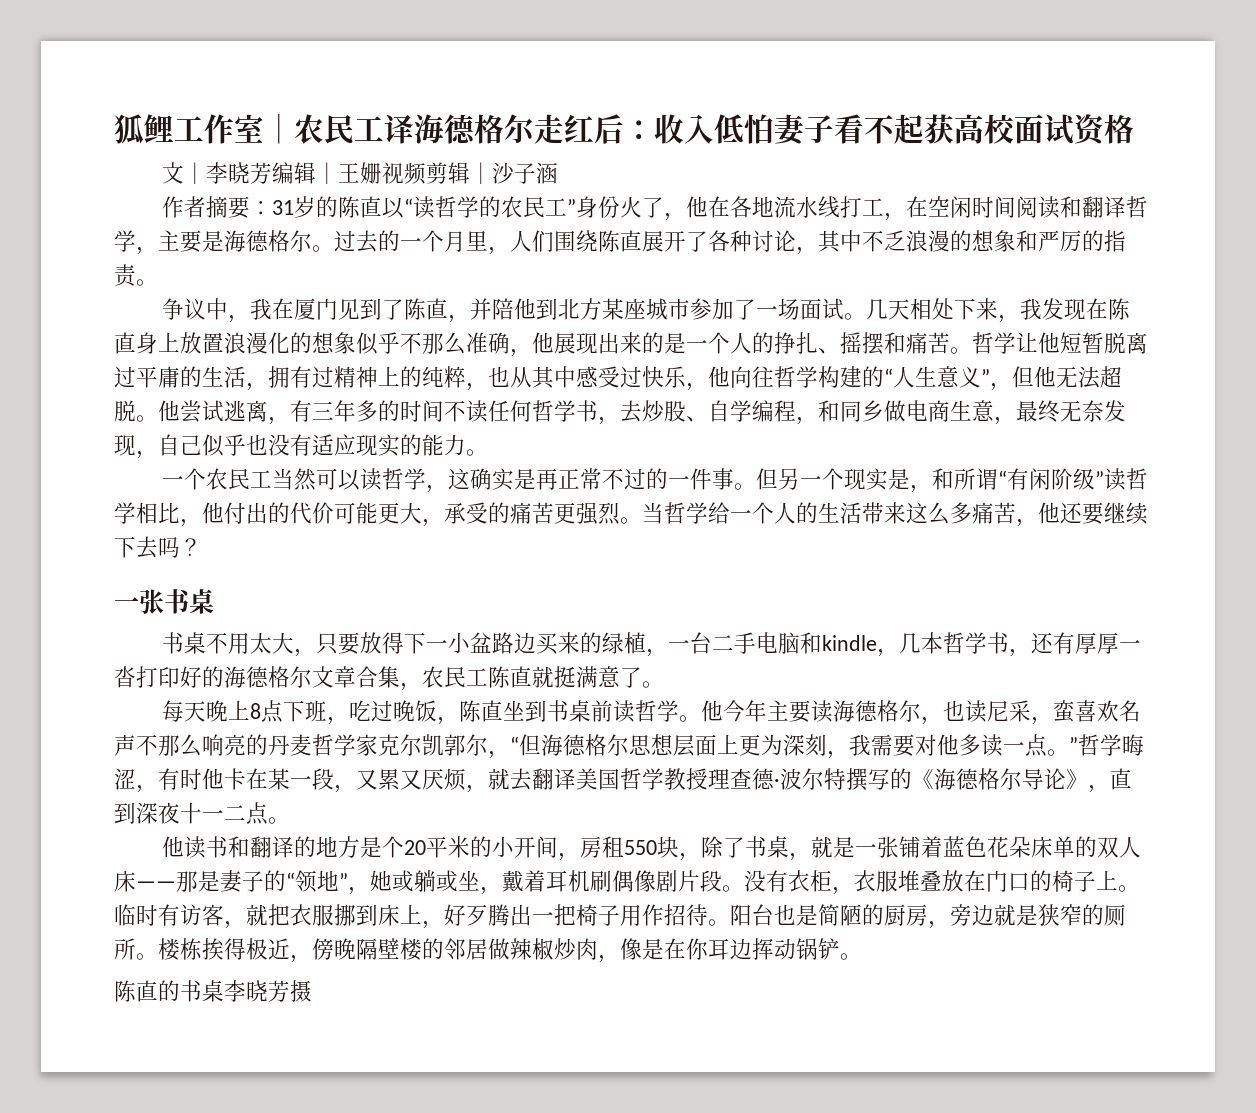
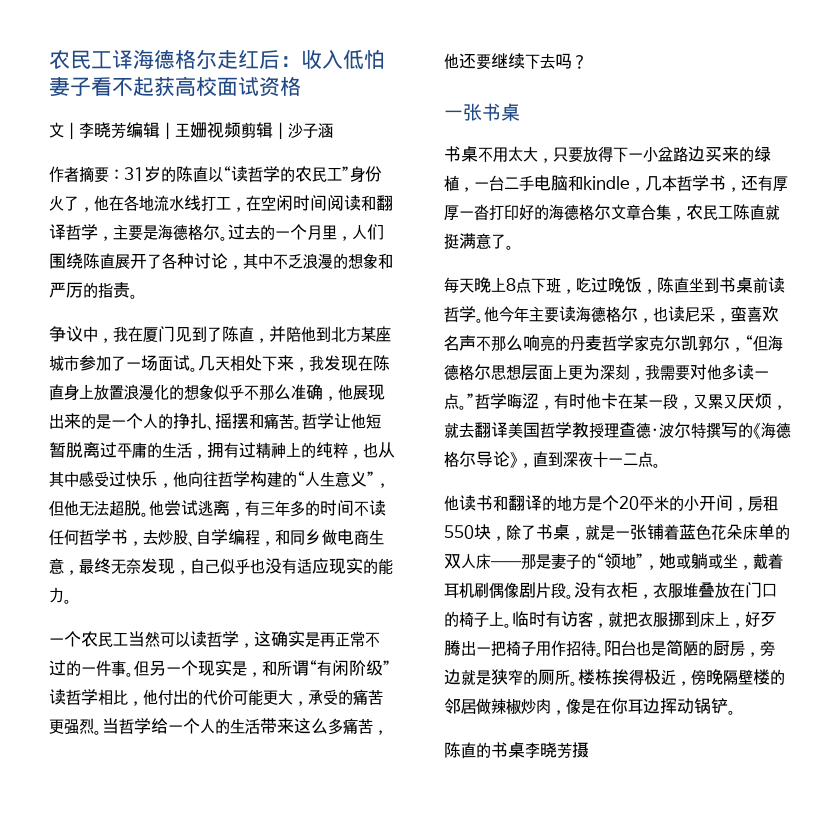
- 狐鲤工作室｜农民工译海德格尔走红后：收入低怕妻子看不起获高校面试资格
+ 农民工译海德格尔走红后：收入低怕妻子看不起获高校面试资格

